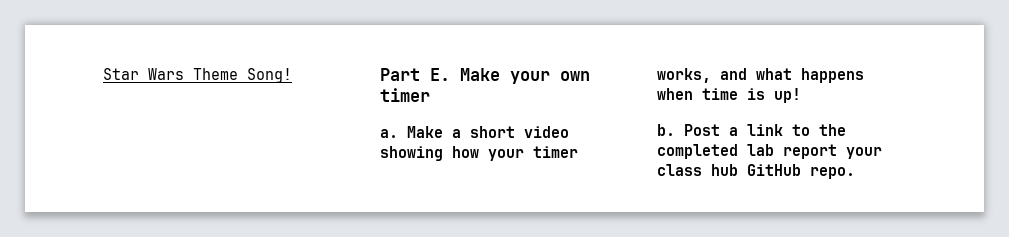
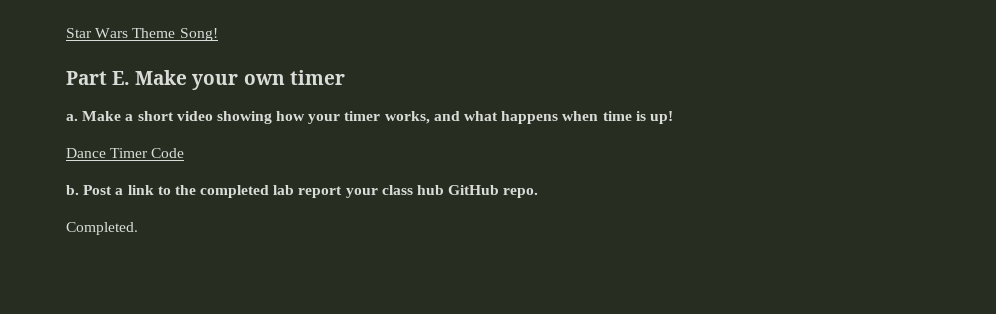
+ Dance Timer Code
+ Completed.

